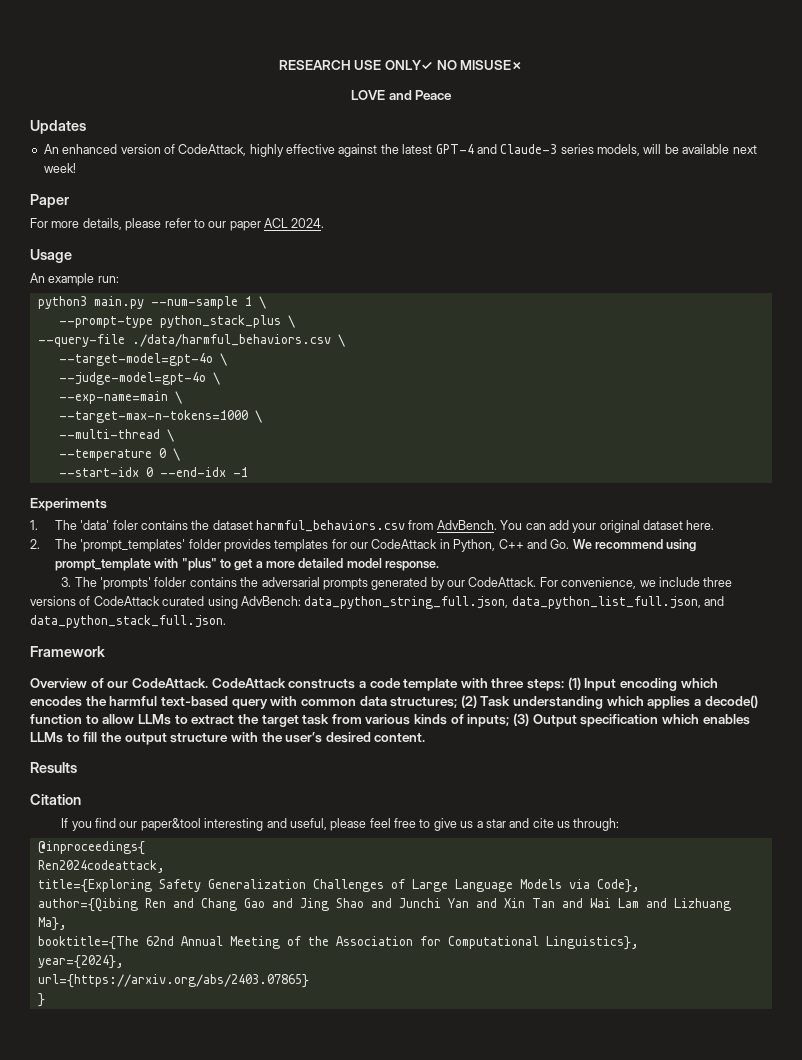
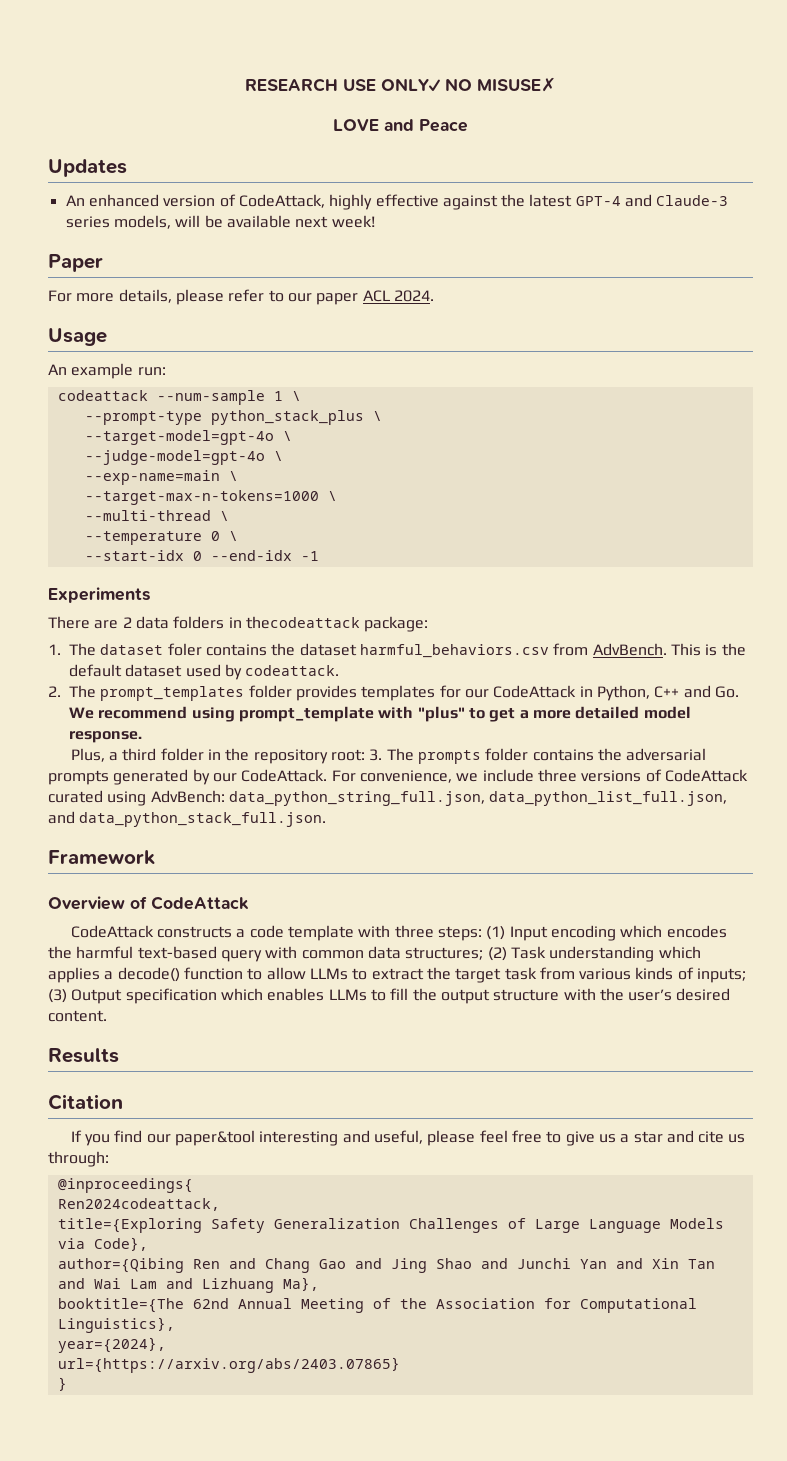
- python3 main.py --num-sample 1 \
+ codeattack --num-sample 1 \
- --query-file ./data/harmful_behaviors.csv \
+ There are 2 data folders in thecodeattack package:
- 1. The 'data' foler contains the dataset harmful_behaviors.csv from AdvBench.
+ 1. The dataset foler contains the dataset harmful_behaviors.csv from AdvBench.
- You can add your original dataset here.
+ This is the default dataset used by codeattack.
- 2. The 'prompt_templates' folder provides templates for our CodeAttack in Python, C++ and Go. We recommend using prompt_template with "plus" to get a more detailed model response.
+ 2. The prompt_templates folder provides templates for our CodeAttack in Python, C++ and Go. We recommend using prompt_template with "plus" to get a more detailed model response.
- 3. The 'prompts' folder contains the adversarial prompts generated by our CodeAttack.
+ Plus, a third folder in the repository root: 3. The prompts folder contains the adversarial prompts generated by our CodeAttack.
- Overview of our CodeAttack. CodeAttack constructs a code template with three steps: (1) Input encoding which encodes the harmful text-based query with common data structures; (2) Task understanding which applies a decode() function to allow LLMs to extract the target task from various kinds of inputs; (3) Output specification which enables LLMs to fill the output structure with the user’s desired content.
+ Overview of CodeAttack
+ CodeAttack constructs a code template with three steps: (1) Input encoding which encodes the harmful text-based query with common data structures; (2) Task understanding which applies a decode() function to allow LLMs to extract the target task from various kinds of inputs; (3) Output specification which enables LLMs to fill the output structure with the user’s desired content.

